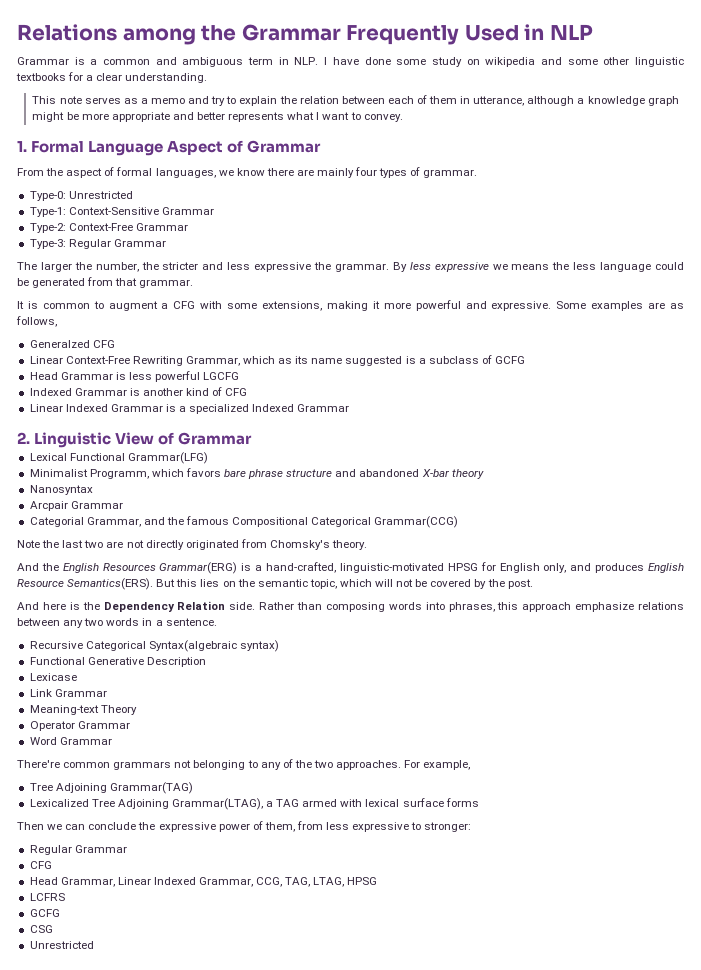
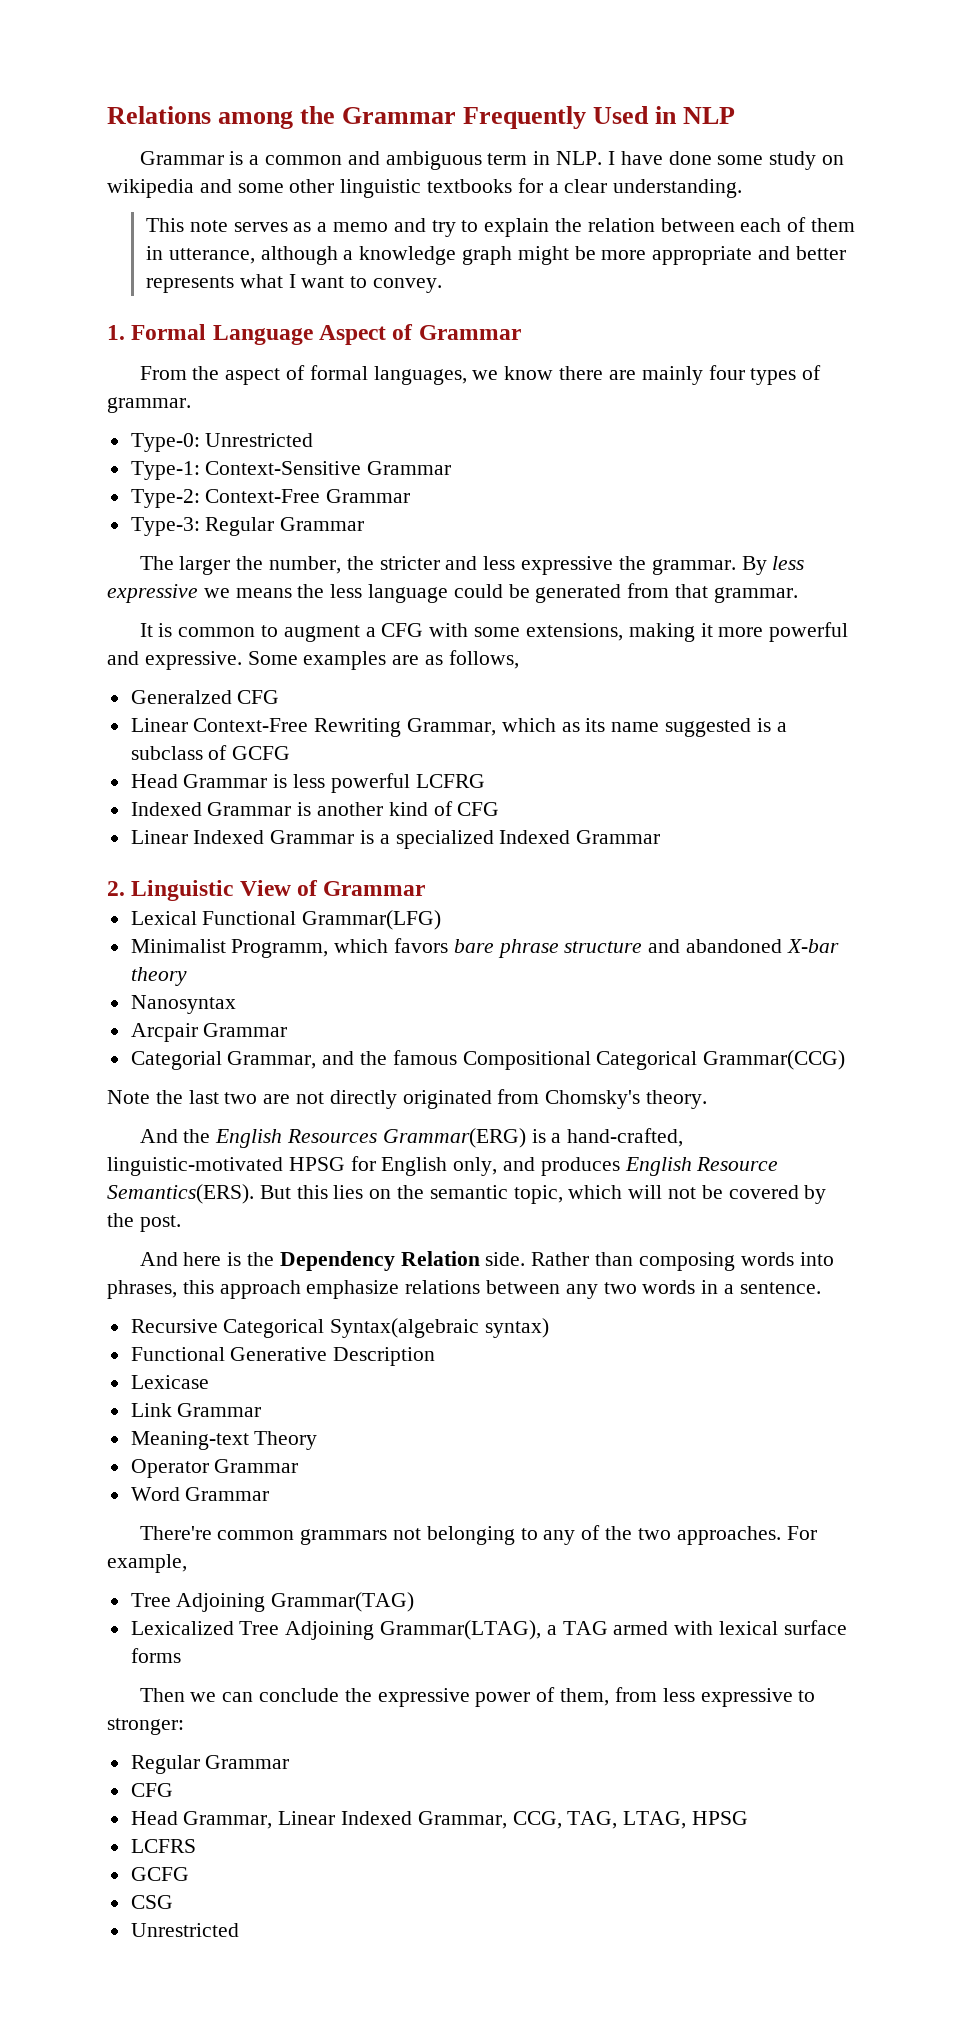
- Head Grammar is less powerful LGCFG
+ Head Grammar is less powerful LCFRG

